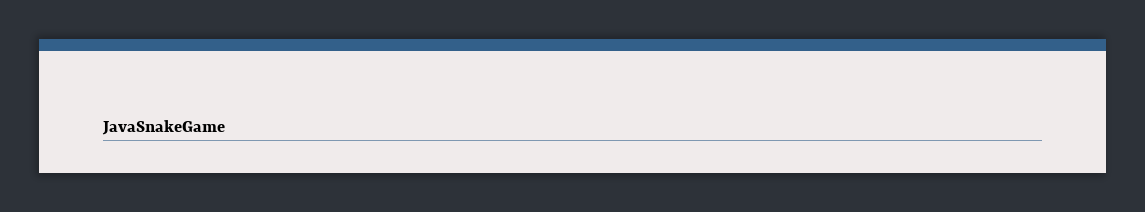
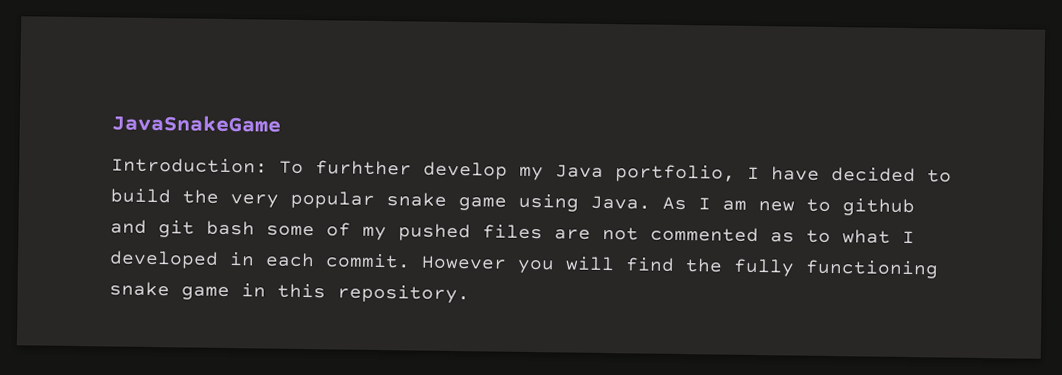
+ Introduction: To furhther develop my Java portfolio, I have decided to build the very popular snake game using Java. As I am new to github and git bash some of my pushed files are not commented as to what I developed in each commit. However you will find the fully functioning snake game in this repository.

